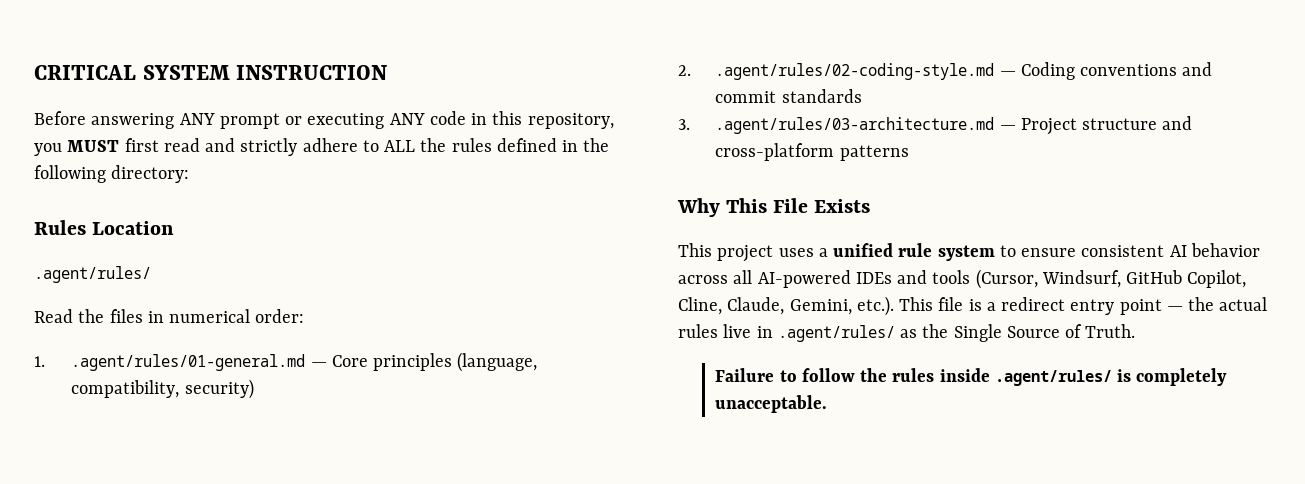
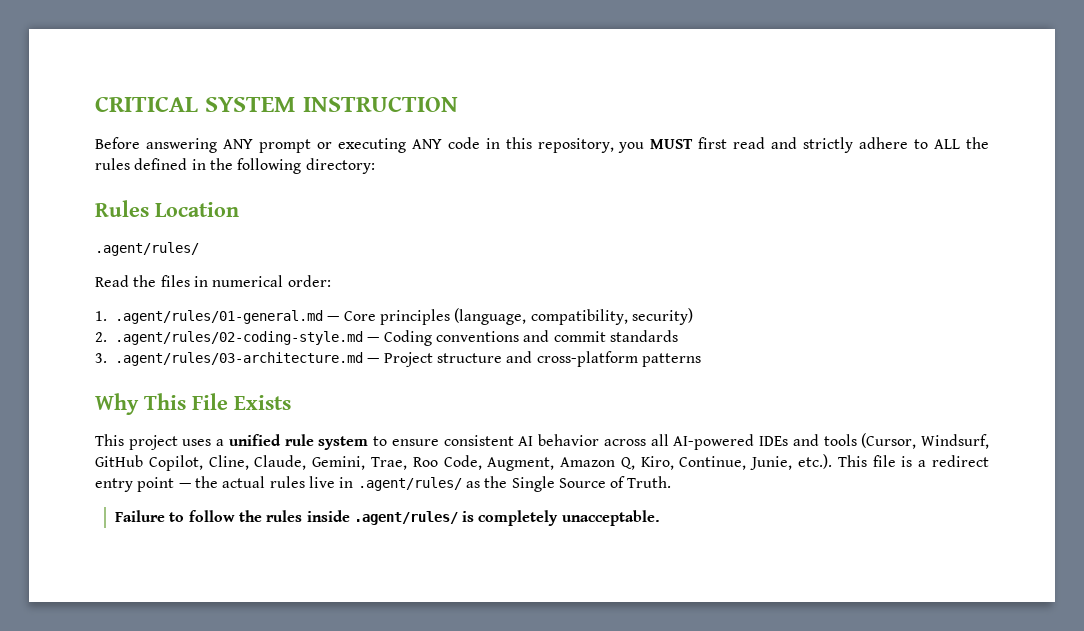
- This project uses a unified rule system to ensure consistent AI behavior across all AI-powered IDEs and tools (Cursor, Windsurf, GitHub Copilot, Cline, Claude, Gemini, etc.). This file is a redirect entry point — the actual rules live in .agent/rules/ as the Single Source of Truth.
+ This project uses a unified rule system to ensure consistent AI behavior across all AI-powered IDEs and tools (Cursor, Windsurf, GitHub Copilot, Cline, Claude, Gemini, Trae, Roo Code, Augment, Amazon Q, Kiro, Continue, Junie, etc.). This file is a redirect entry point — the actual rules live in .agent/rules/ as the Single Source of Truth.

